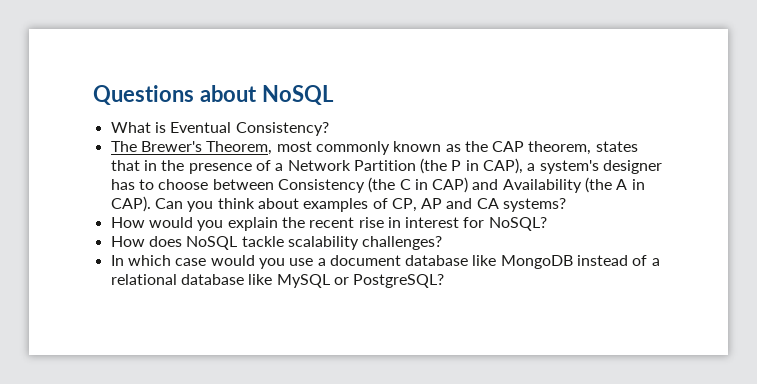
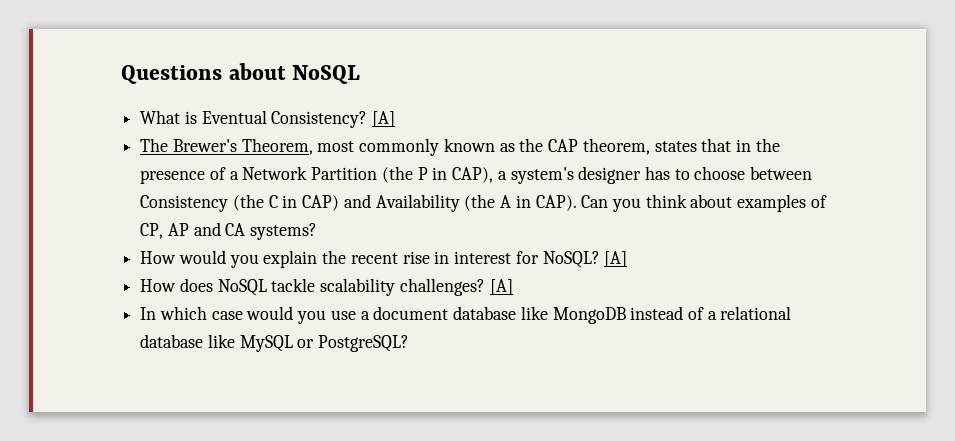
- What is Eventual Consistency?
+ What is Eventual Consistency? [A]
- How would you explain the recent rise in interest for NoSQL?
+ How would you explain the recent rise in interest for NoSQL? [A]
- How does NoSQL tackle scalability challenges?
+ How does NoSQL tackle scalability challenges? [A]

